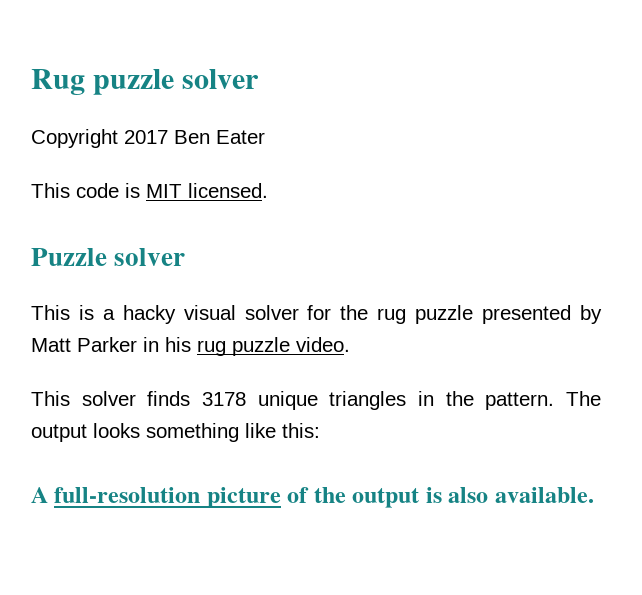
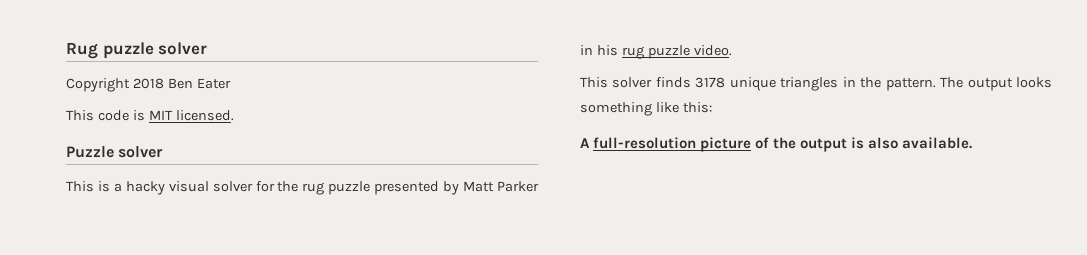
- Copyright 2017 Ben Eater
+ Copyright 2018 Ben Eater

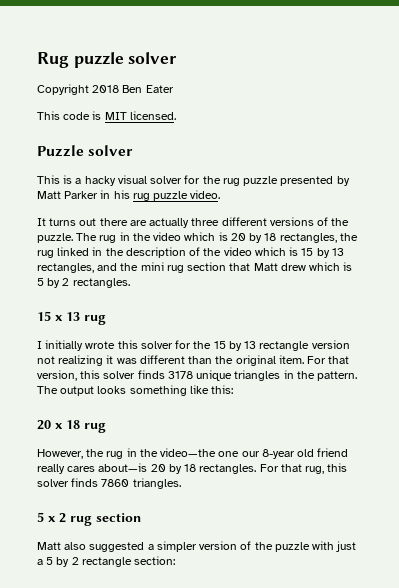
- This solver finds 3178 unique triangles in the pattern.
+ It turns out there are actually three different versions of the puzzle. The rug in the video which is 20 by 18 rectangles, the rug linked in the description of the video which is 15 by 13 rectangles, and the mini rug section that Matt drew which is 5 by 2 rectangles.
+ 15 x 13 rug
+ I initially wrote this solver for the 15 by 13 rectangle version not realizing it was different than the original item. For that version, this solver finds 3178 unique triangles in the pattern.
- A full-resolution picture of the output is also available.
+ 20 x 18 rug
+ However, the rug in the video—the one our 8-year old friend really cares about—is 20 by 18 rectangles. For that rug, this solver finds 7860 triangles.
+ 5 x 2 rug section
+ Matt also suggested a simpler version of the puzzle with just a 5 by 2 rectangle section:

